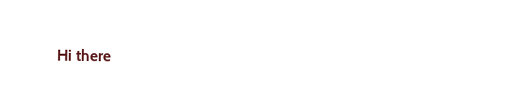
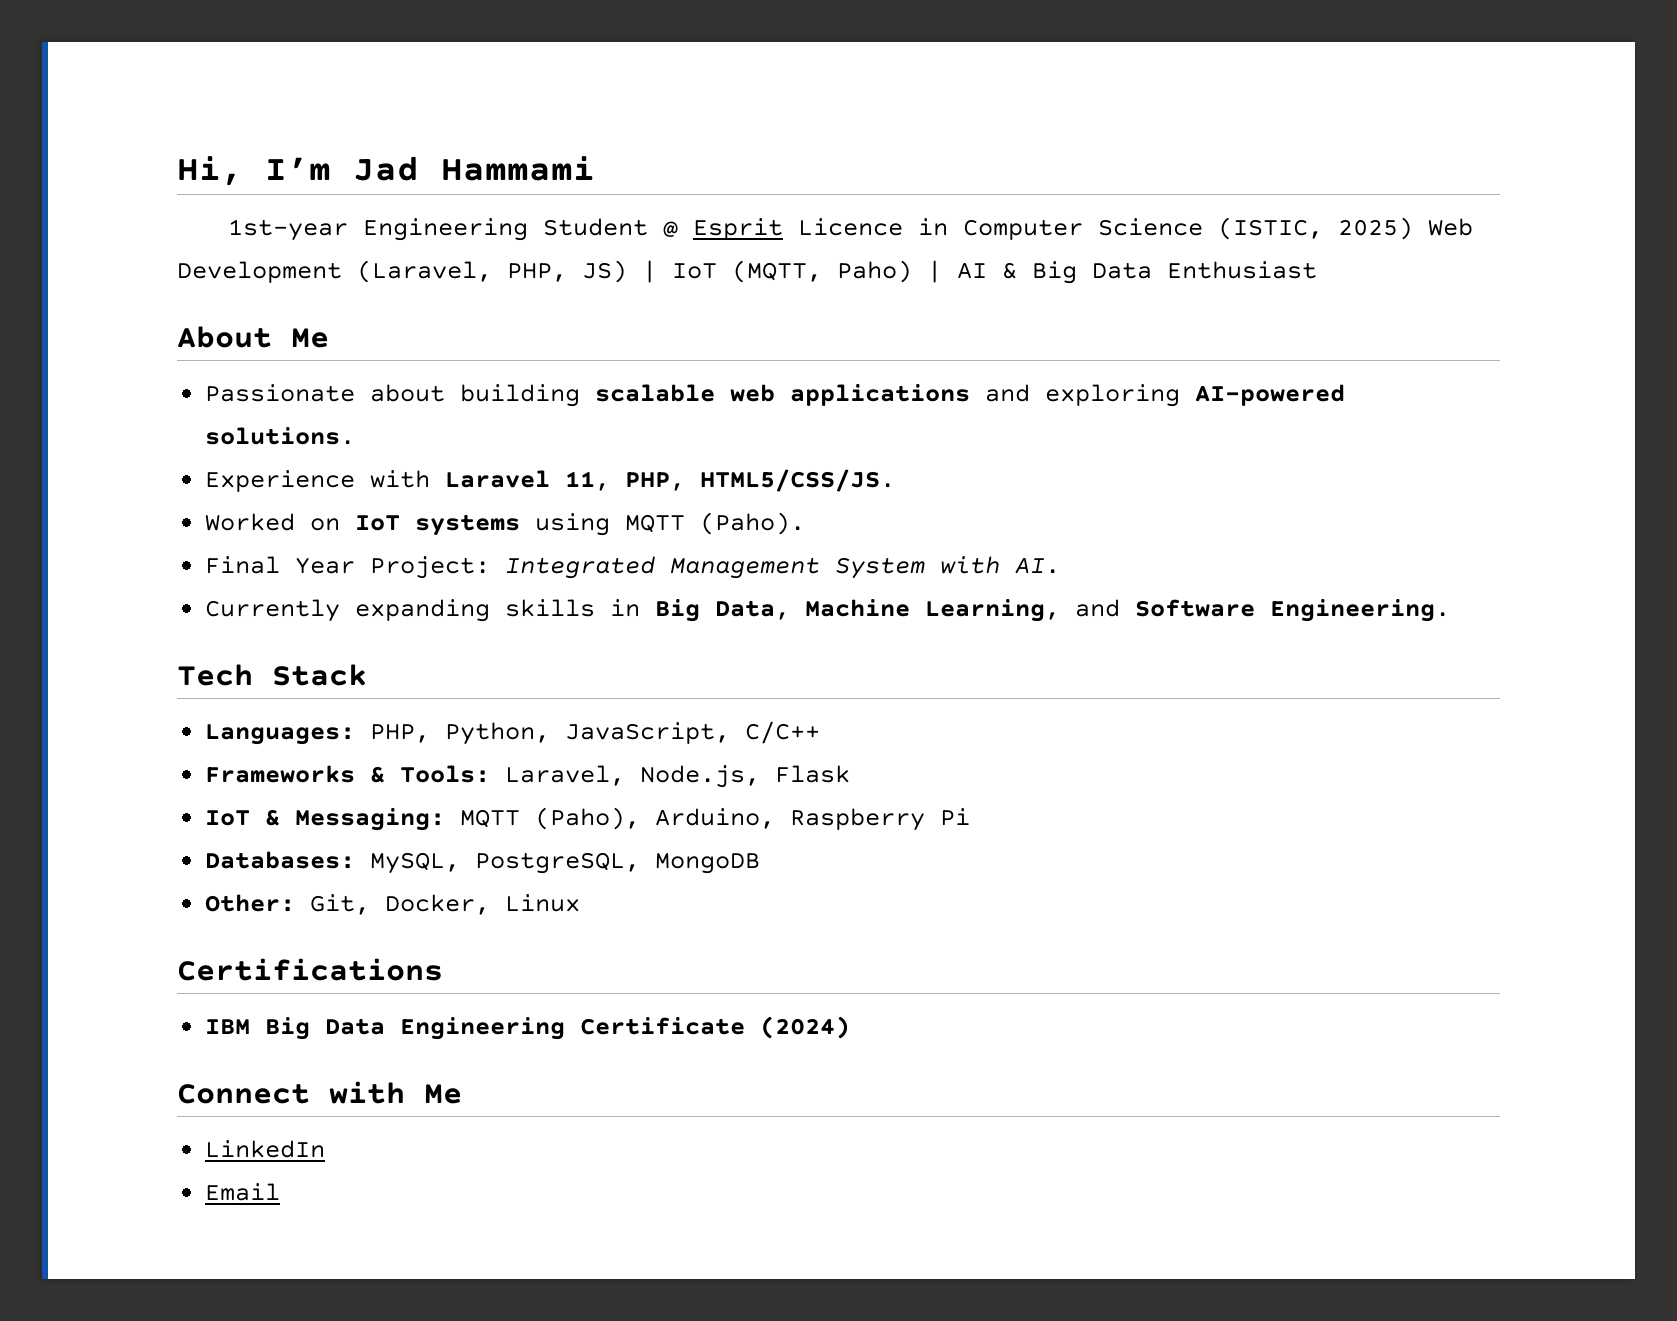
- Hi there
+ Hi, I’m Jad Hammami
+ 1st-year Engineering Student @ Esprit Licence in Computer Science (ISTIC, 2025) Web Development (Laravel, PHP, JS) | IoT (MQTT, Paho) | AI & Big Data Enthusiast
+ About Me
+ Passionate about building scalable web applications and exploring AI-powered solutions.
+ Experience with Laravel 11, PHP, HTML5/CSS/JS.
+ Worked on IoT systems using MQTT (Paho).
+ Final Year Project: Integrated Management System with AI.
+ Currently expanding skills in Big Data, Machine Learning, and Software Engineering.
+ Tech Stack
+ Languages: PHP, Python, JavaScript, C/C++
+ Frameworks & Tools: Laravel, Node.js, Flask
+ IoT & Messaging: MQTT (Paho), Arduino, Raspberry Pi
+ Databases: MySQL, PostgreSQL, MongoDB
+ Other: Git, Docker, Linux
+ Certifications
+ IBM Big Data Engineering Certificate (2024)
+ Connect with Me
+ LinkedIn
+ Email

